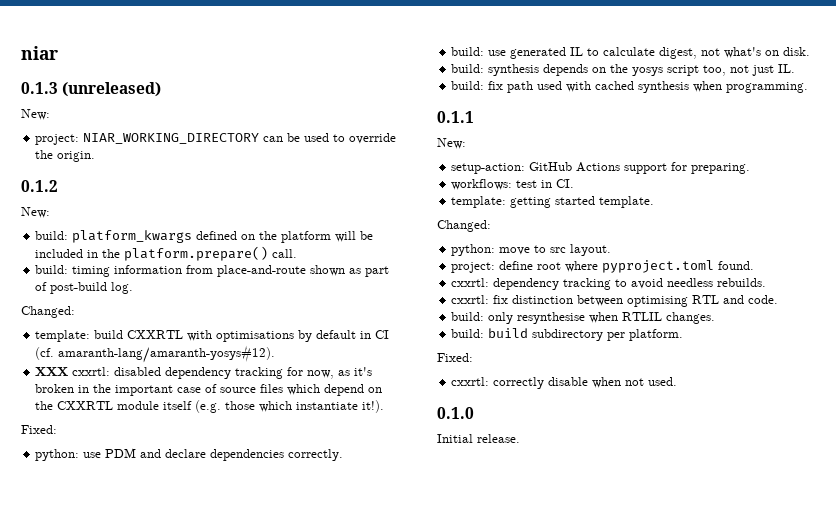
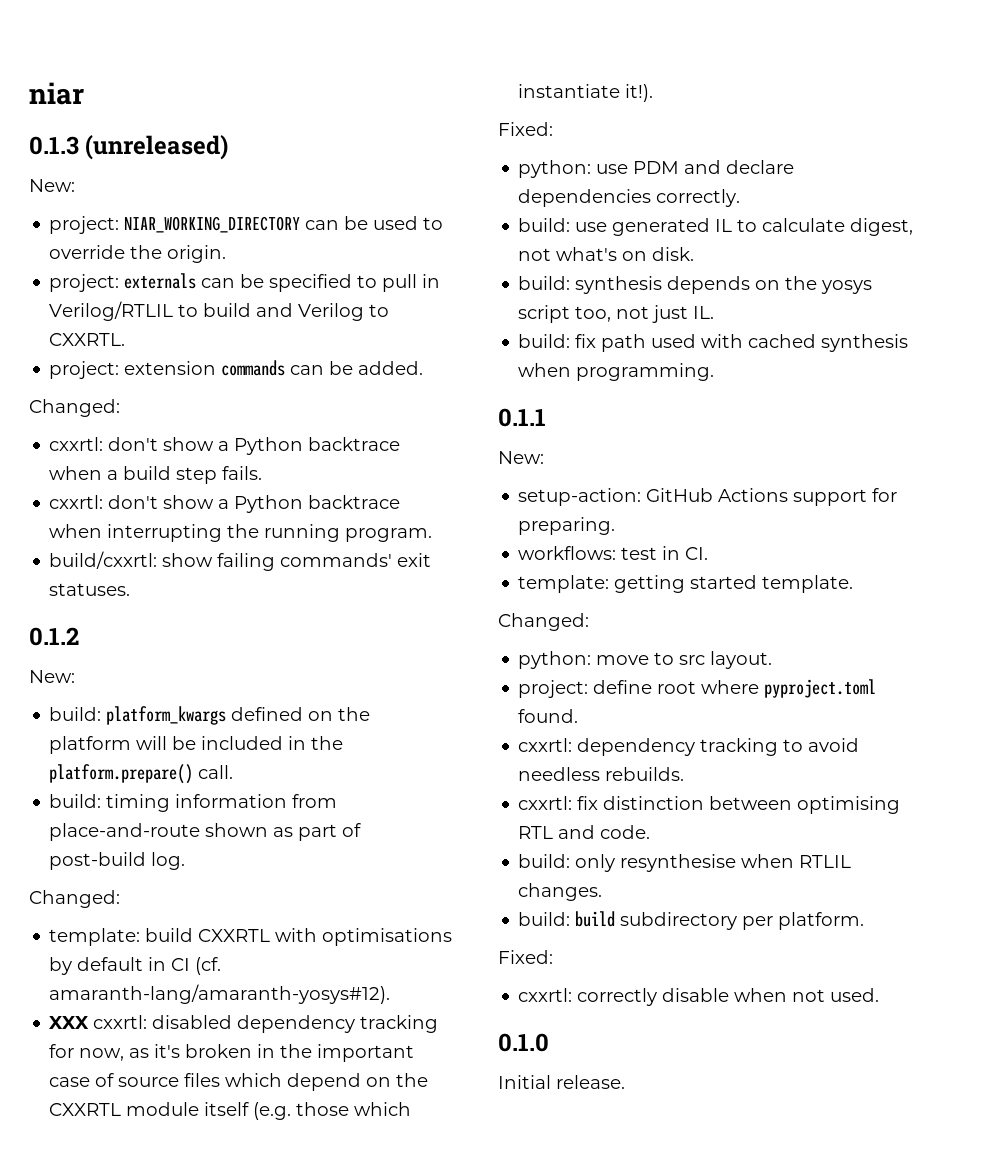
+ project: externals can be specified to pull in Verilog/RTLIL to build and Verilog to CXXRTL.
+ project: extension commands can be added.
+ Changed:
+ cxxrtl: don't show a Python backtrace when a build step fails.
+ cxxrtl: don't show a Python backtrace when interrupting the running program.
+ build/cxxrtl: show failing commands' exit statuses.

